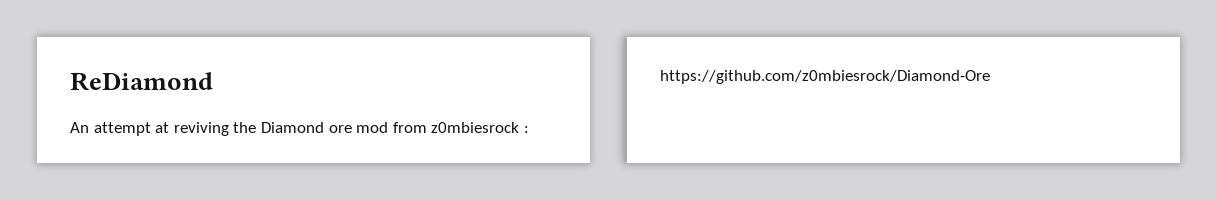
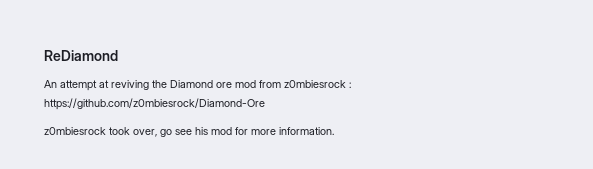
+ z0mbiesrock took over, go see his mod for more information.

